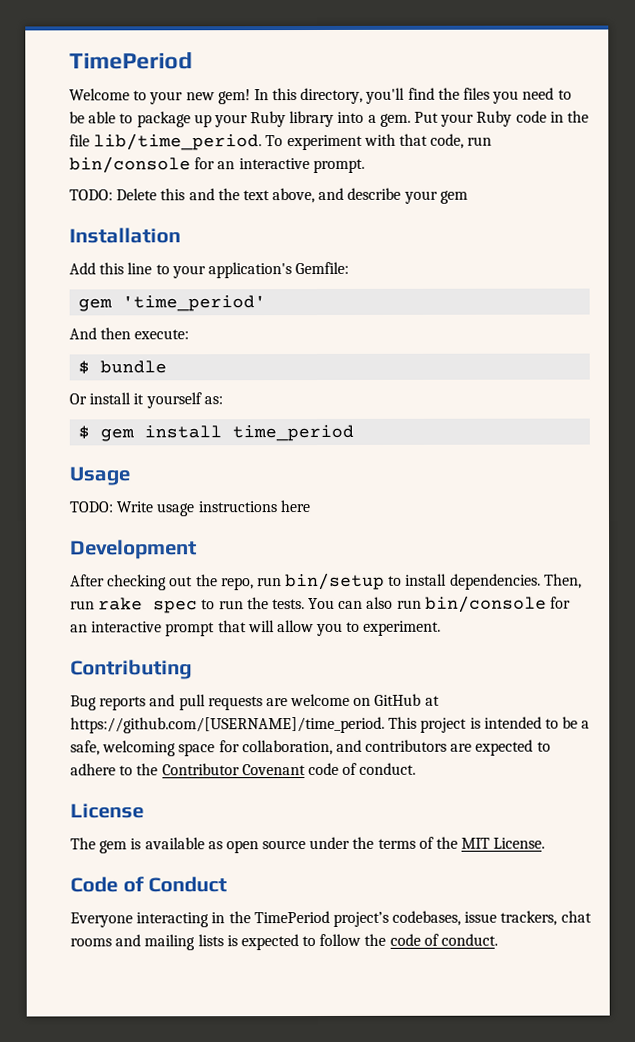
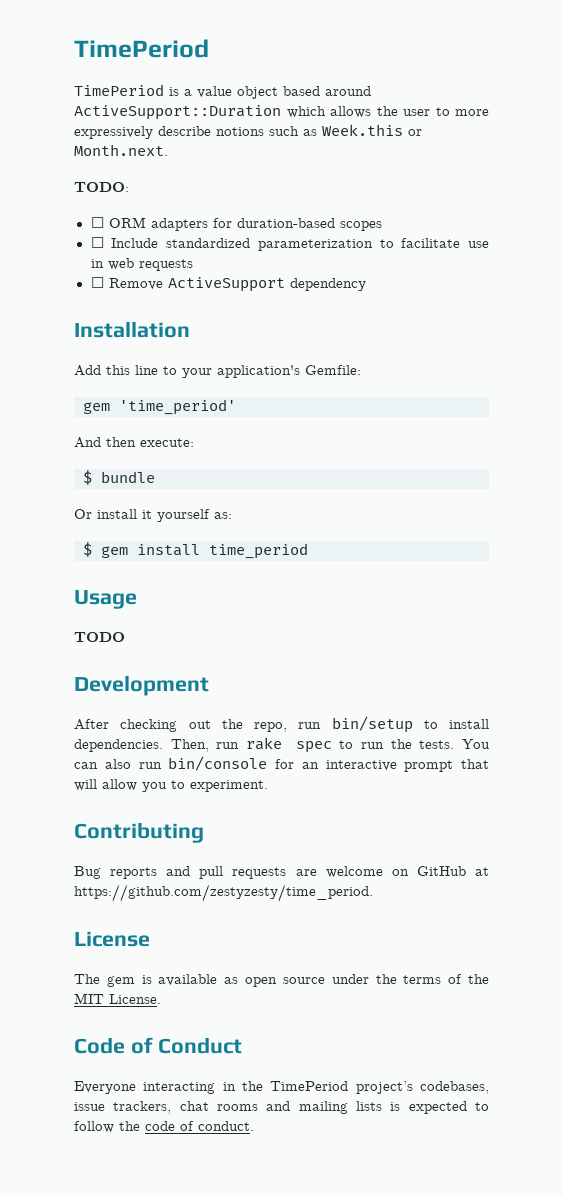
- Welcome to your new gem! In this directory, you'll find the files you need to be able to package up your Ruby library into a gem. Put your Ruby code in the file lib/time_period. To experiment with that code, run bin/console for an interactive prompt.
- TODO: Delete this and the text above, and describe your gem
+ TimePeriod is a value object based around ActiveSupport::Duration which allows the user to more expressively describe notions such as Week.this or Month.next.
+ TODO:
+ ☐ ORM adapters for duration-based scopes
+ ☐ Include standardized parameterization to facilitate use in web requests
+ ☐ Remove ActiveSupport dependency
- TODO: Write usage instructions here
+ TODO
- Bug reports and pull requests are welcome on GitHub at https://github.com/[USERNAME]/time_period. This project is intended to be a safe, welcoming space for collaboration, and contributors are expected to adhere to the Contributor Covenant code of conduct.
+ Bug reports and pull requests are welcome on GitHub at https://github.com/zestyzesty/time_period.

